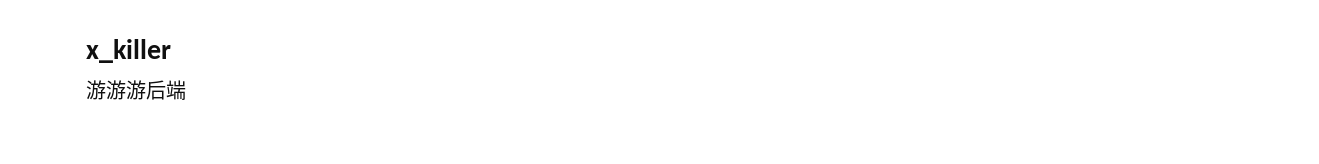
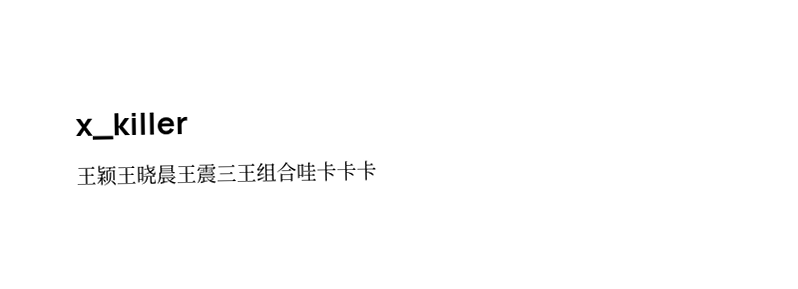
- 游游游后端
+ 王颖王晓晨王震三王组合哇卡卡卡

